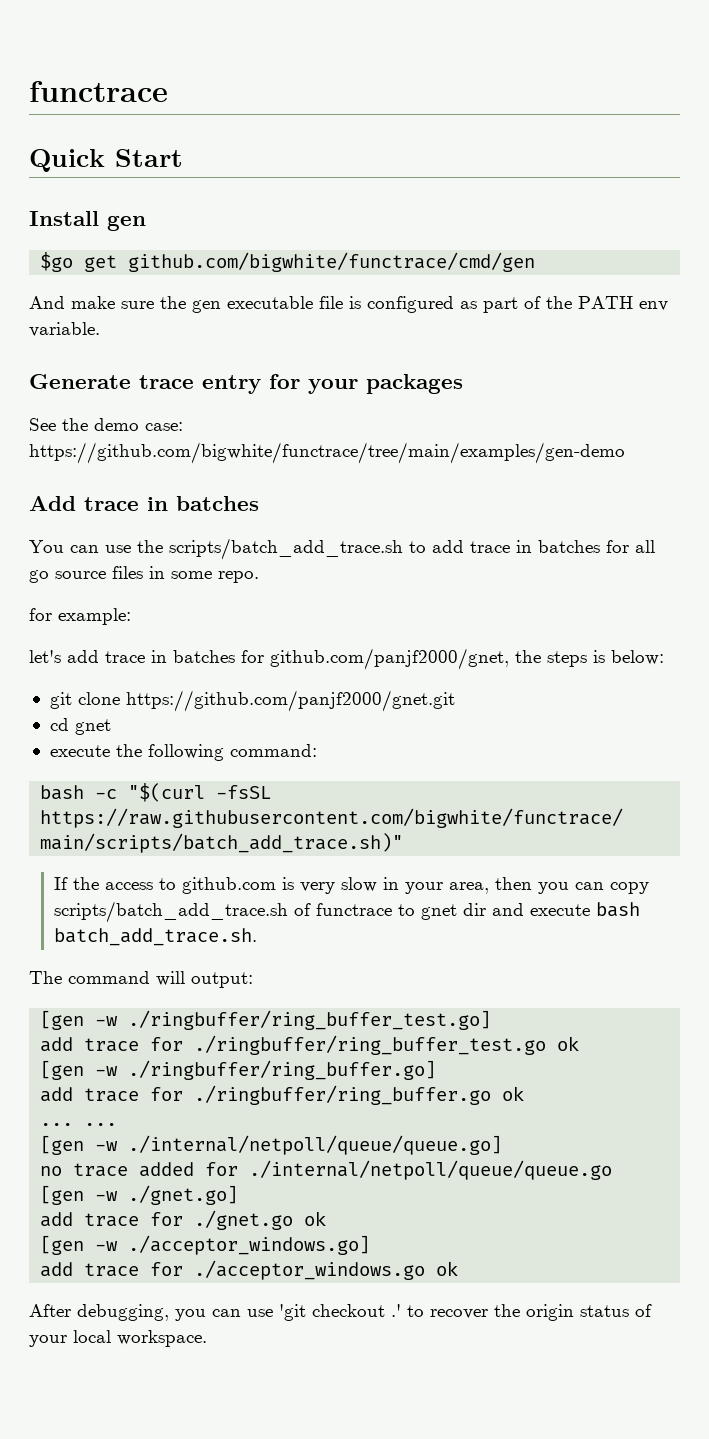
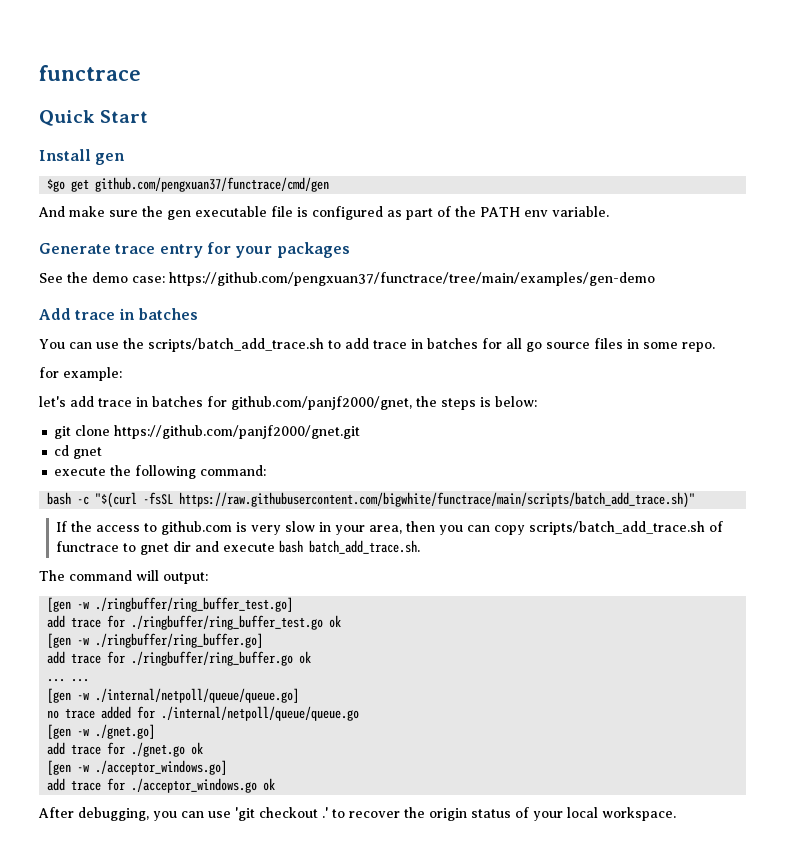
- $go get github.com/bigwhite/functrace/cmd/gen
+ $go get github.com/pengxuan37/functrace/cmd/gen
- See the demo case: https://github.com/bigwhite/functrace/tree/main/examples/gen-demo
+ See the demo case: https://github.com/pengxuan37/functrace/tree/main/examples/gen-demo

